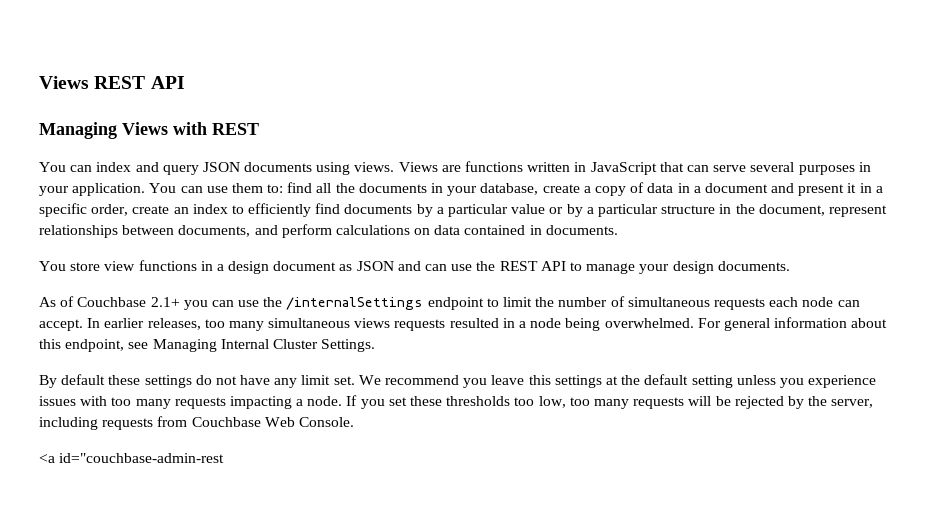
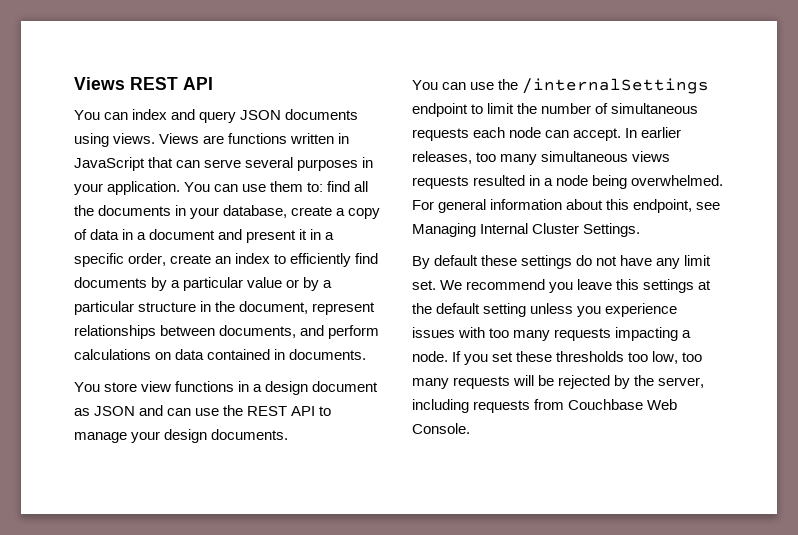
- Managing Views with REST
- As of Couchbase 2.1+ you can use the /internalSettings endpoint to limit the number of simultaneous requests each node can accept.
+ You can use the /internalSettings endpoint to limit the number of simultaneous requests each node can accept.
- <a id="couchbase-admin-rest

